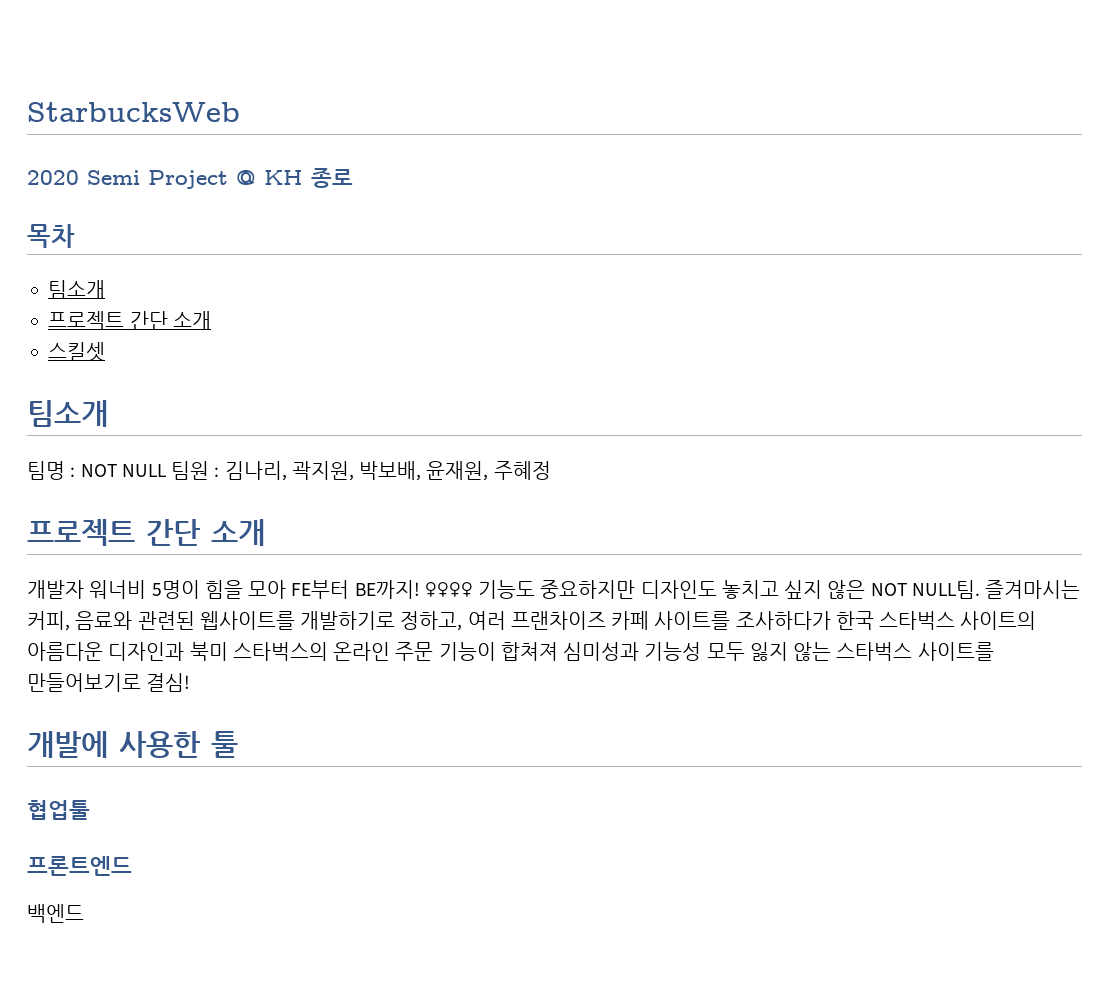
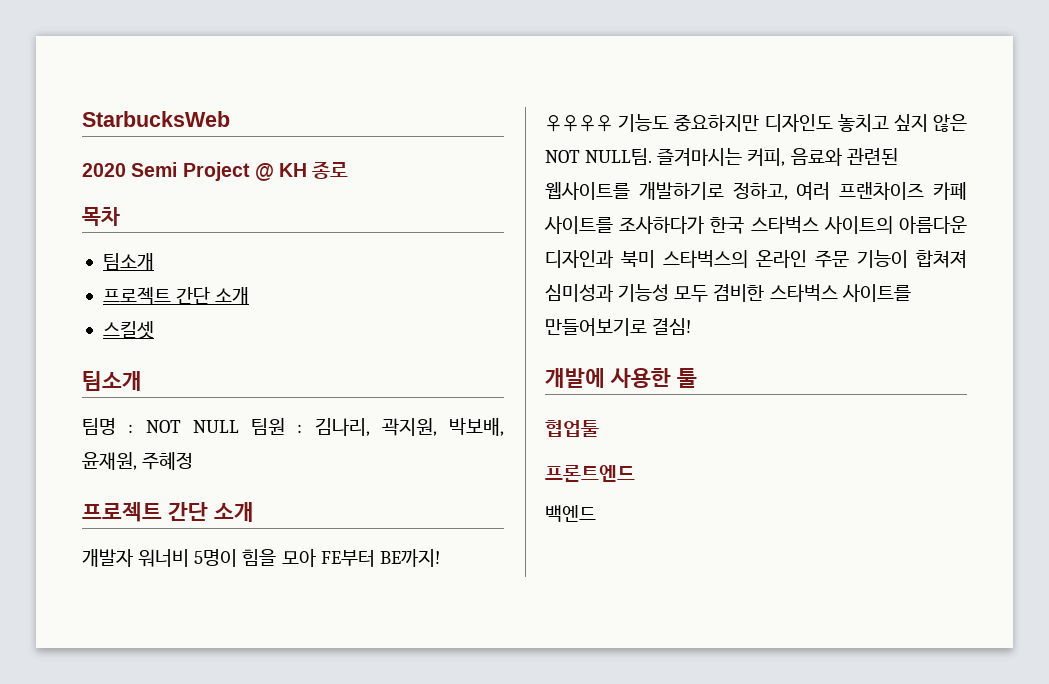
- 즐겨마시는 커피, 음료와 관련된 웹사이트를 개발하기로 정하고, 여러 프랜차이즈 카페 사이트를 조사하다가 한국 스타벅스 사이트의 아름다운 디자인과 북미 스타벅스의 온라인 주문 기능이 합쳐져 심미성과 기능성 모두 잃지 않는 스타벅스 사이트를 만들어보기로 결심!
+ 즐겨마시는 커피, 음료와 관련된 웹사이트를 개발하기로 정하고, 여러 프랜차이즈 카페 사이트를 조사하다가 한국 스타벅스 사이트의 아름다운 디자인과 북미 스타벅스의 온라인 주문 기능이 합쳐져 심미성과 기능성 모두 겸비한 스타벅스 사이트를 만들어보기로 결심!

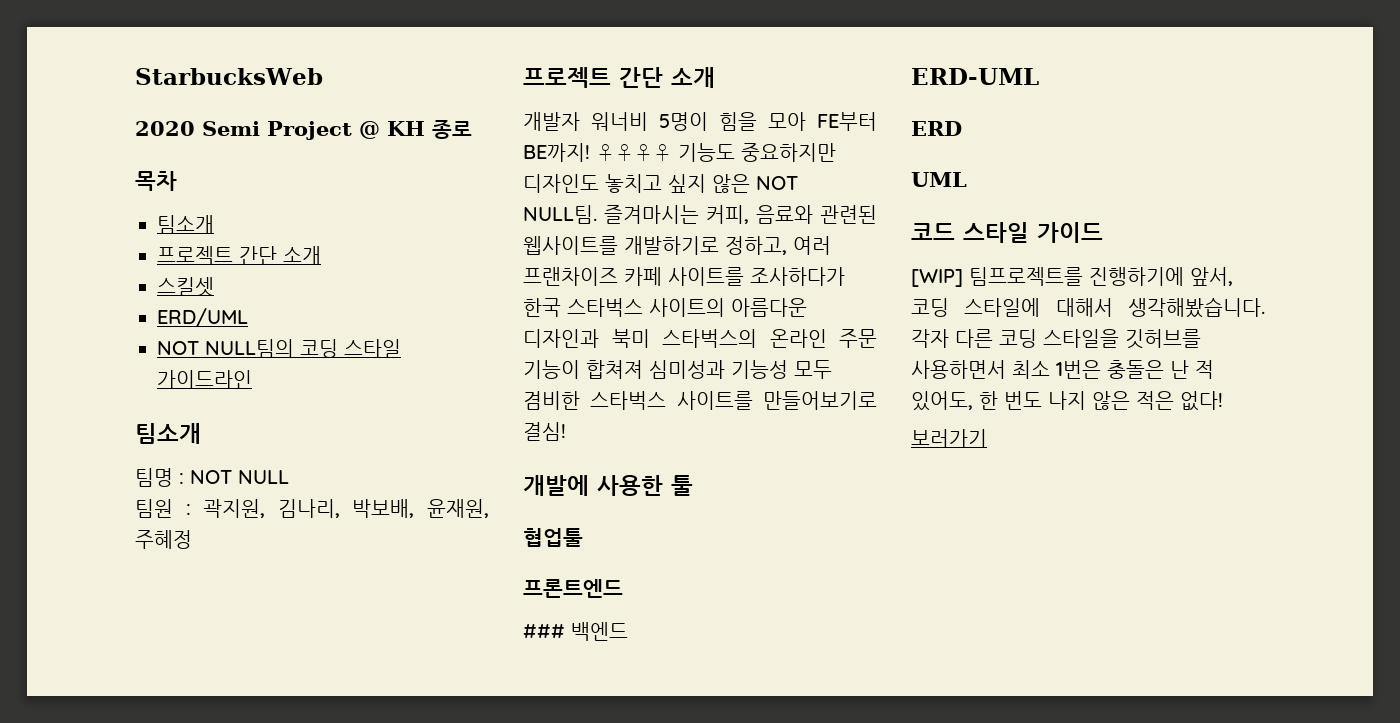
+ ERD/UML
+ NOT NULL팀의 코딩 스타일 가이드라인
- 팀명 : NOT NULL 팀원 : 김나리, 곽지원, 박보배, 윤재원, 주혜정
+ 팀명 : NOT NULL
+ 팀원 : 곽지원, 김나리, 박보배, 윤재원, 주혜정
- 백엔드
+ ### 백엔드
+ ERD-UML
+ ERD
+ UML
+ 코드 스타일 가이드
+ [WIP] 팀프로젝트를 진행하기에 앞서, 코딩 스타일에 대해서 생각해봤습니다. 각자 다른 코딩 스타일을 깃허브를 사용하면서 최소 1번은 충돌은 난 적 있어도, 한 번도 나지 않은 적은 없다!
+ 보러가기

